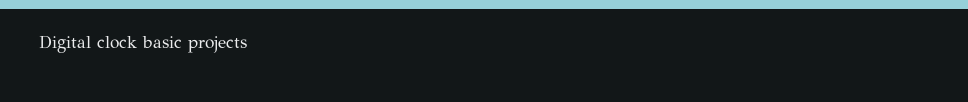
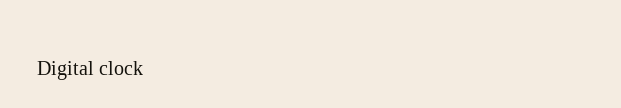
- Digital clock basic projects
+ Digital clock

